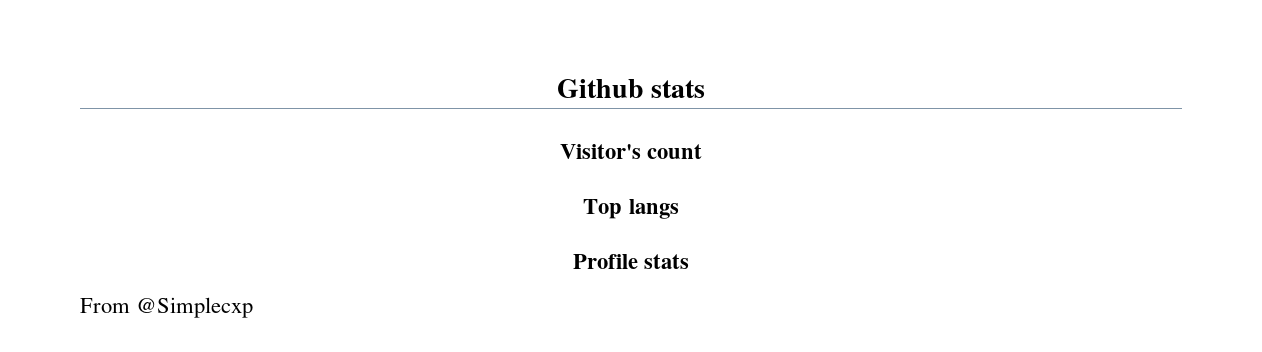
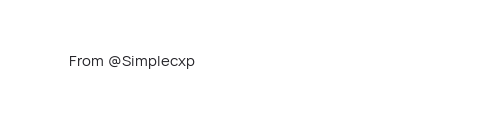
- Github stats
- Visitor's count
- Top langs
- Profile stats

